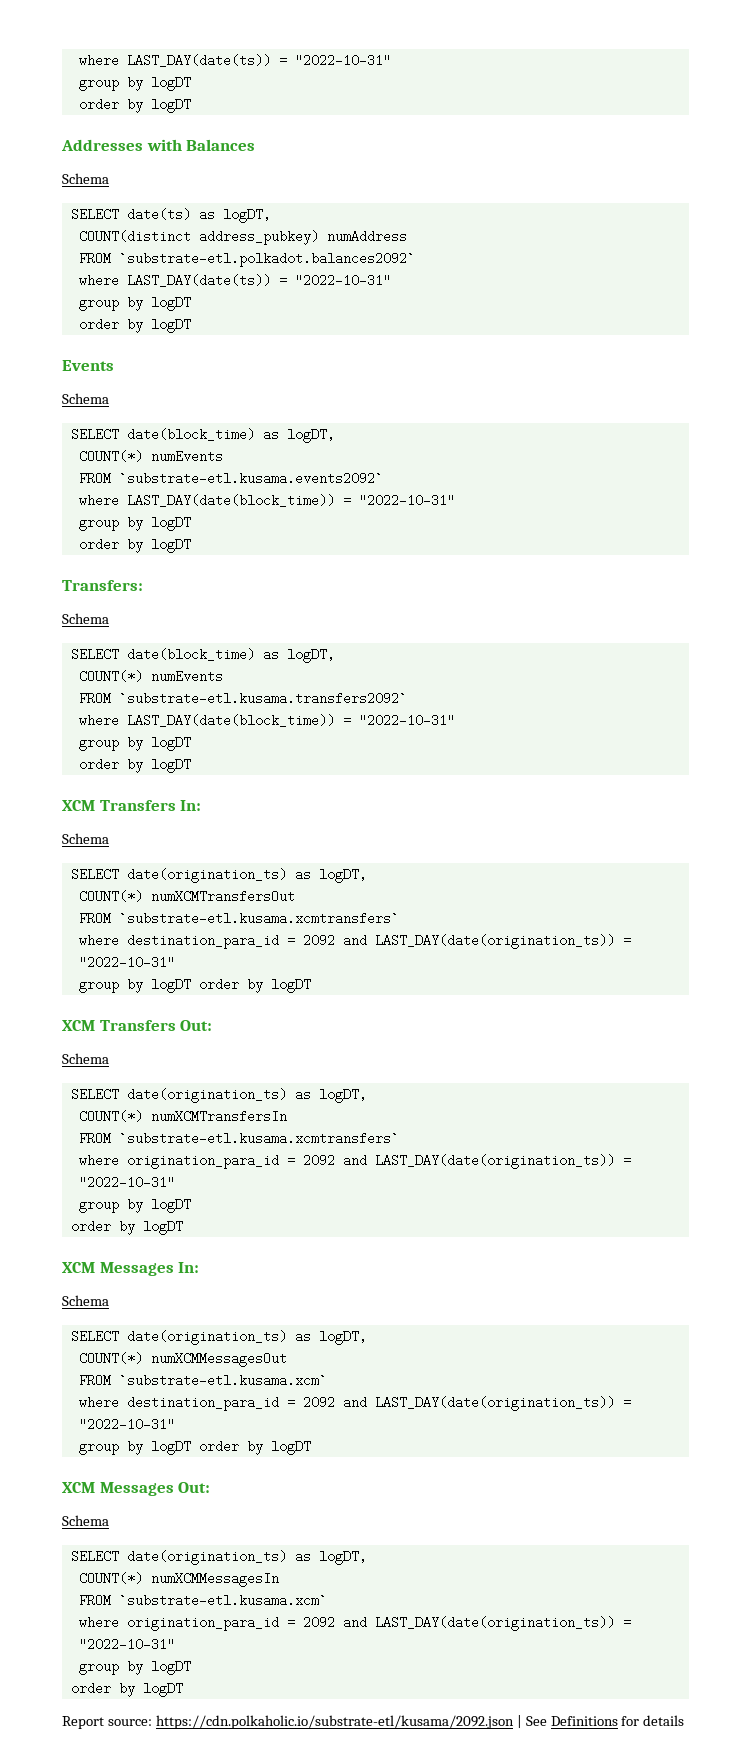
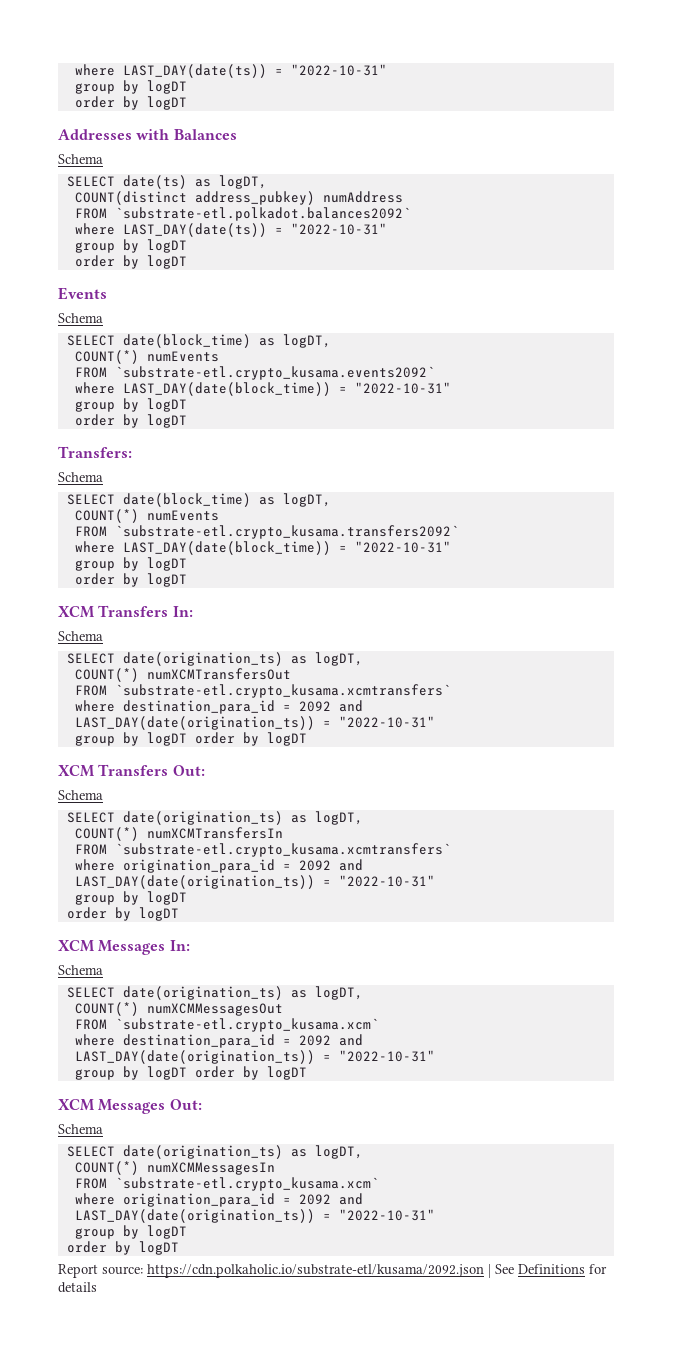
- FROM `substrate-etl.kusama.events2092`
+ FROM `substrate-etl.crypto_kusama.events2092`
- FROM `substrate-etl.kusama.transfers2092`
+ FROM `substrate-etl.crypto_kusama.transfers2092`
  COUNT(*) numXCMTransfersOut
- FROM `substrate-etl.kusama.xcmtransfers`
+ FROM `substrate-etl.crypto_kusama.xcmtransfers`
  COUNT(*) numXCMTransfersIn
- FROM `substrate-etl.kusama.xcmtransfers`
+ FROM `substrate-etl.crypto_kusama.xcmtransfers`
  COUNT(*) numXCMMessagesOut
- FROM `substrate-etl.kusama.xcm`
+ FROM `substrate-etl.crypto_kusama.xcm`
  COUNT(*) numXCMMessagesIn
- FROM `substrate-etl.kusama.xcm`
+ FROM `substrate-etl.crypto_kusama.xcm`

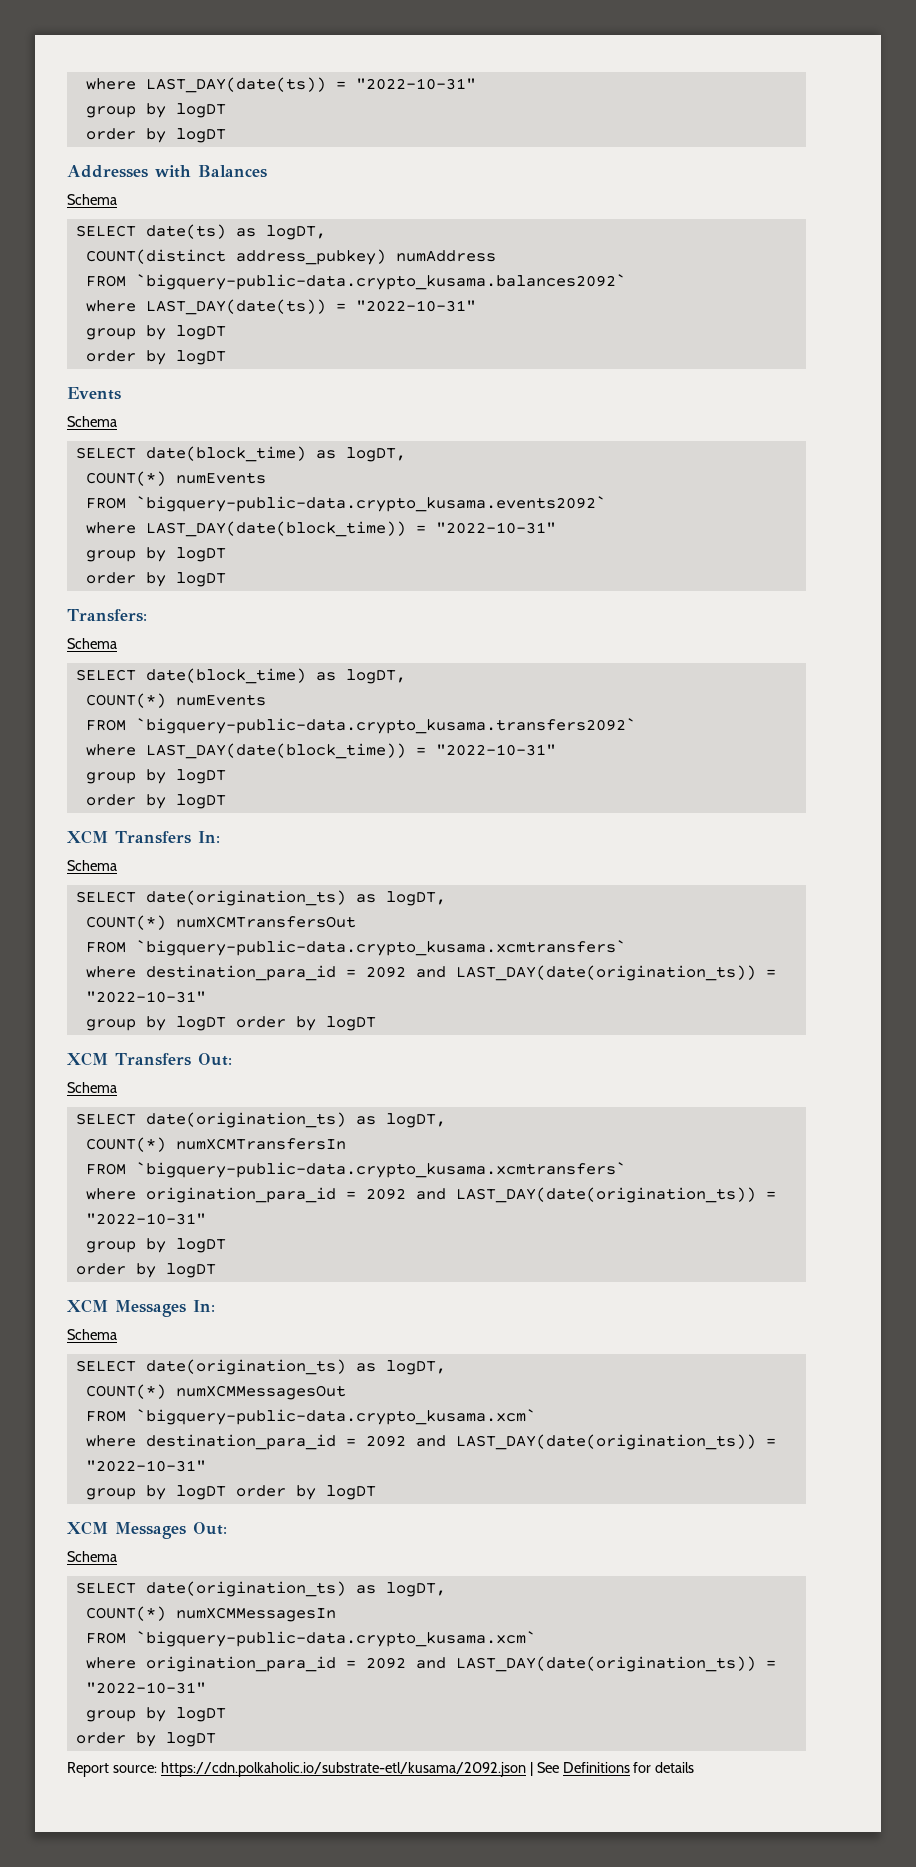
- FROM `substrate-etl.polkadot.balances2092`
+ FROM `bigquery-public-data.crypto_kusama.balances2092`
- FROM `substrate-etl.crypto_kusama.events2092`
+ FROM `bigquery-public-data.crypto_kusama.events2092`
- FROM `substrate-etl.crypto_kusama.transfers2092`
+ FROM `bigquery-public-data.crypto_kusama.transfers2092`
  COUNT(*) numXCMTransfersOut
- FROM `substrate-etl.crypto_kusama.xcmtransfers`
+ FROM `bigquery-public-data.crypto_kusama.xcmtransfers`
  COUNT(*) numXCMTransfersIn
- FROM `substrate-etl.crypto_kusama.xcmtransfers`
+ FROM `bigquery-public-data.crypto_kusama.xcmtransfers`
  COUNT(*) numXCMMessagesOut
- FROM `substrate-etl.crypto_kusama.xcm`
+ FROM `bigquery-public-data.crypto_kusama.xcm`
  COUNT(*) numXCMMessagesIn
- FROM `substrate-etl.crypto_kusama.xcm`
+ FROM `bigquery-public-data.crypto_kusama.xcm`

